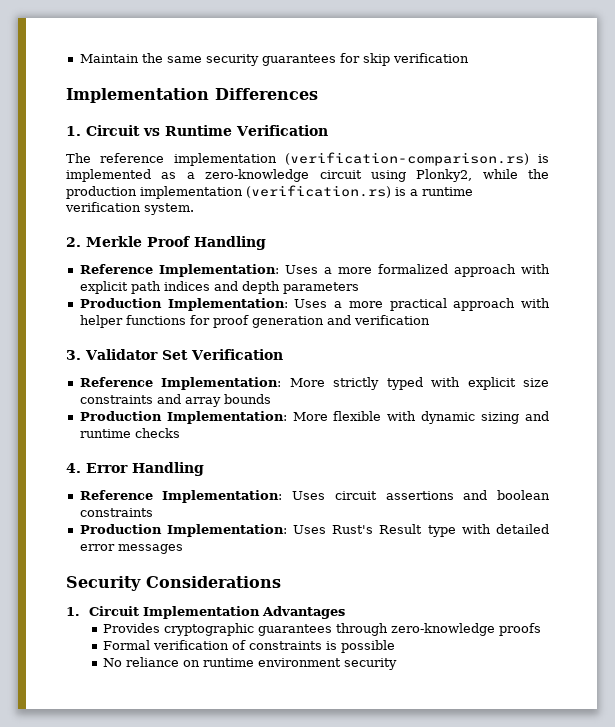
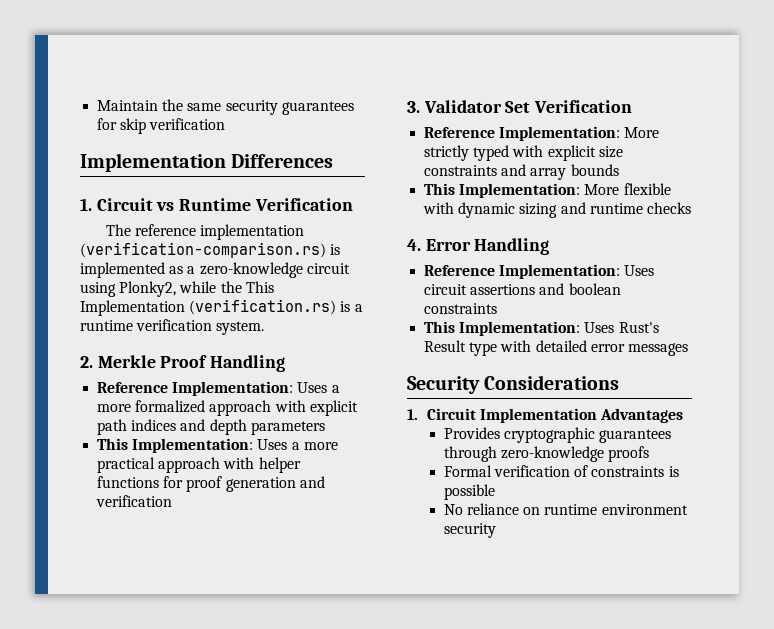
- The reference implementation (verification-comparison.rs) is implemented as a zero-knowledge circuit using Plonky2, while the production implementation (verification.rs) is a runtime verification system.
+ The reference implementation (verification-comparison.rs) is implemented as a zero-knowledge circuit using Plonky2, while the This Implementation (verification.rs) is a runtime verification system.
- Production Implementation: Uses a more practical approach with helper functions for proof generation and verification
+ This Implementation: Uses a more practical approach with helper functions for proof generation and verification
- Production Implementation: More flexible with dynamic sizing and runtime checks
+ This Implementation: More flexible with dynamic sizing and runtime checks
- Production Implementation: Uses Rust's Result type with detailed error messages
+ This Implementation: Uses Rust's Result type with detailed error messages

